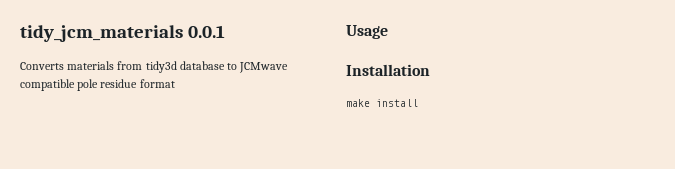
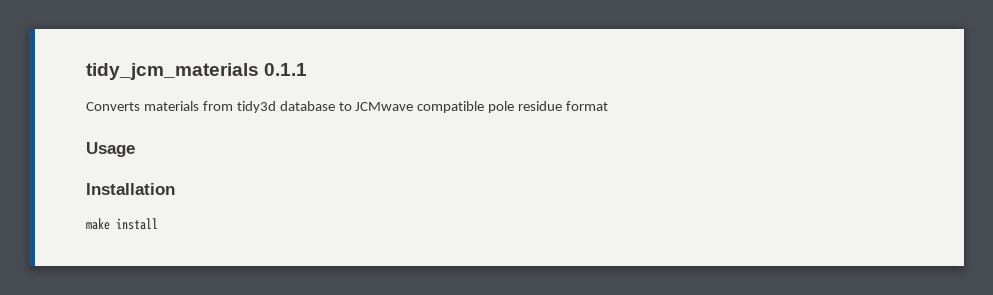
- tidy_jcm_materials 0.0.1
+ tidy_jcm_materials 0.1.1

